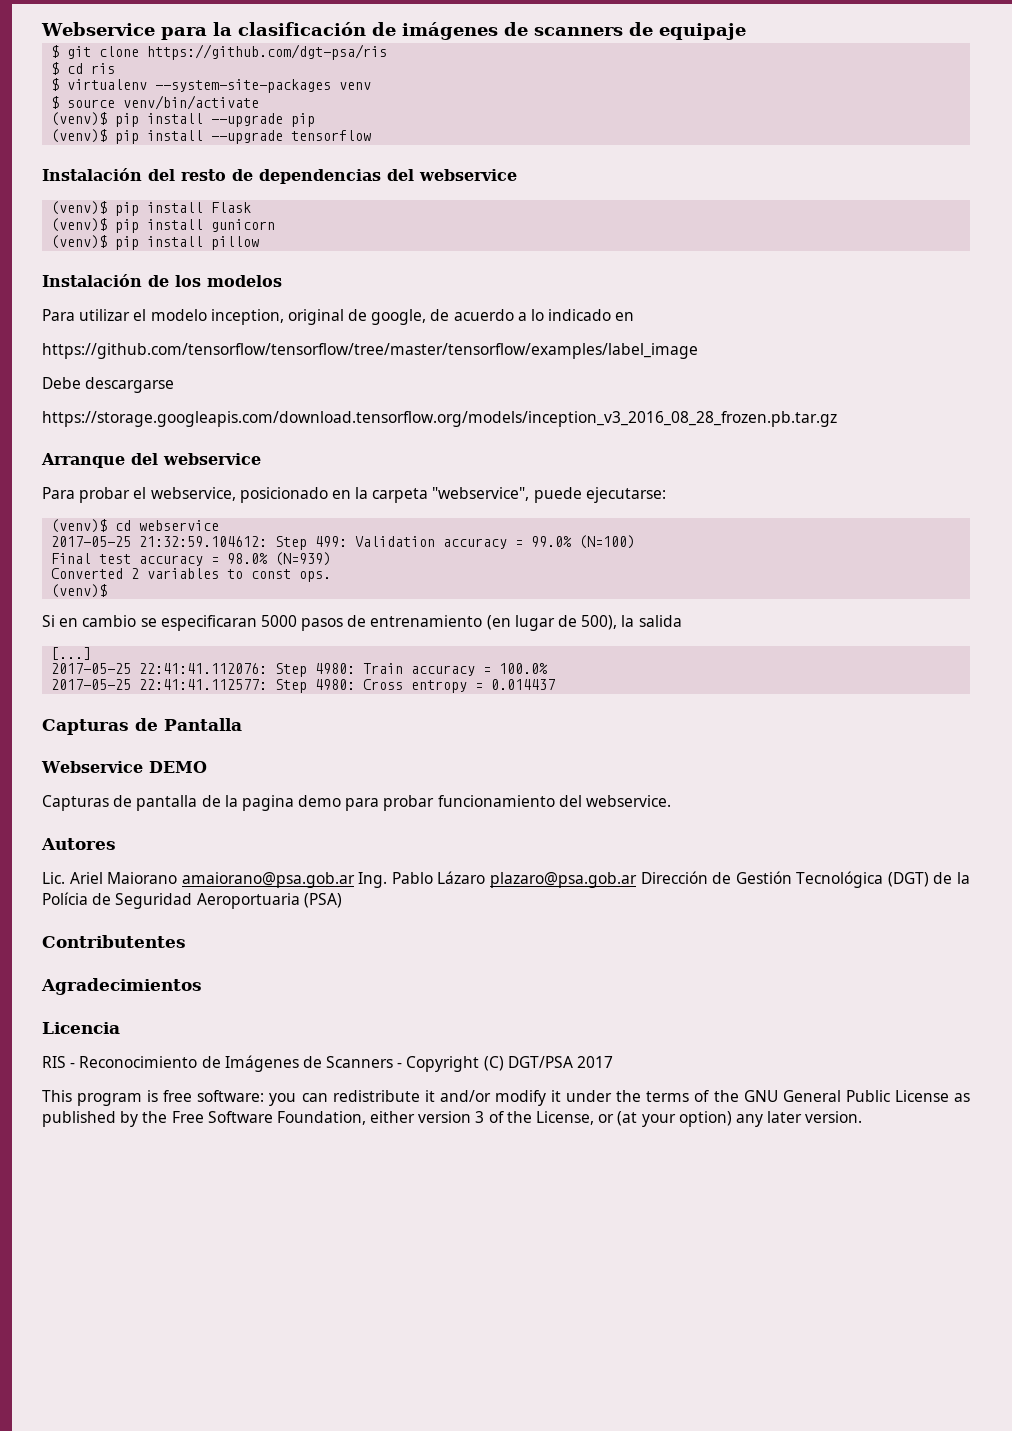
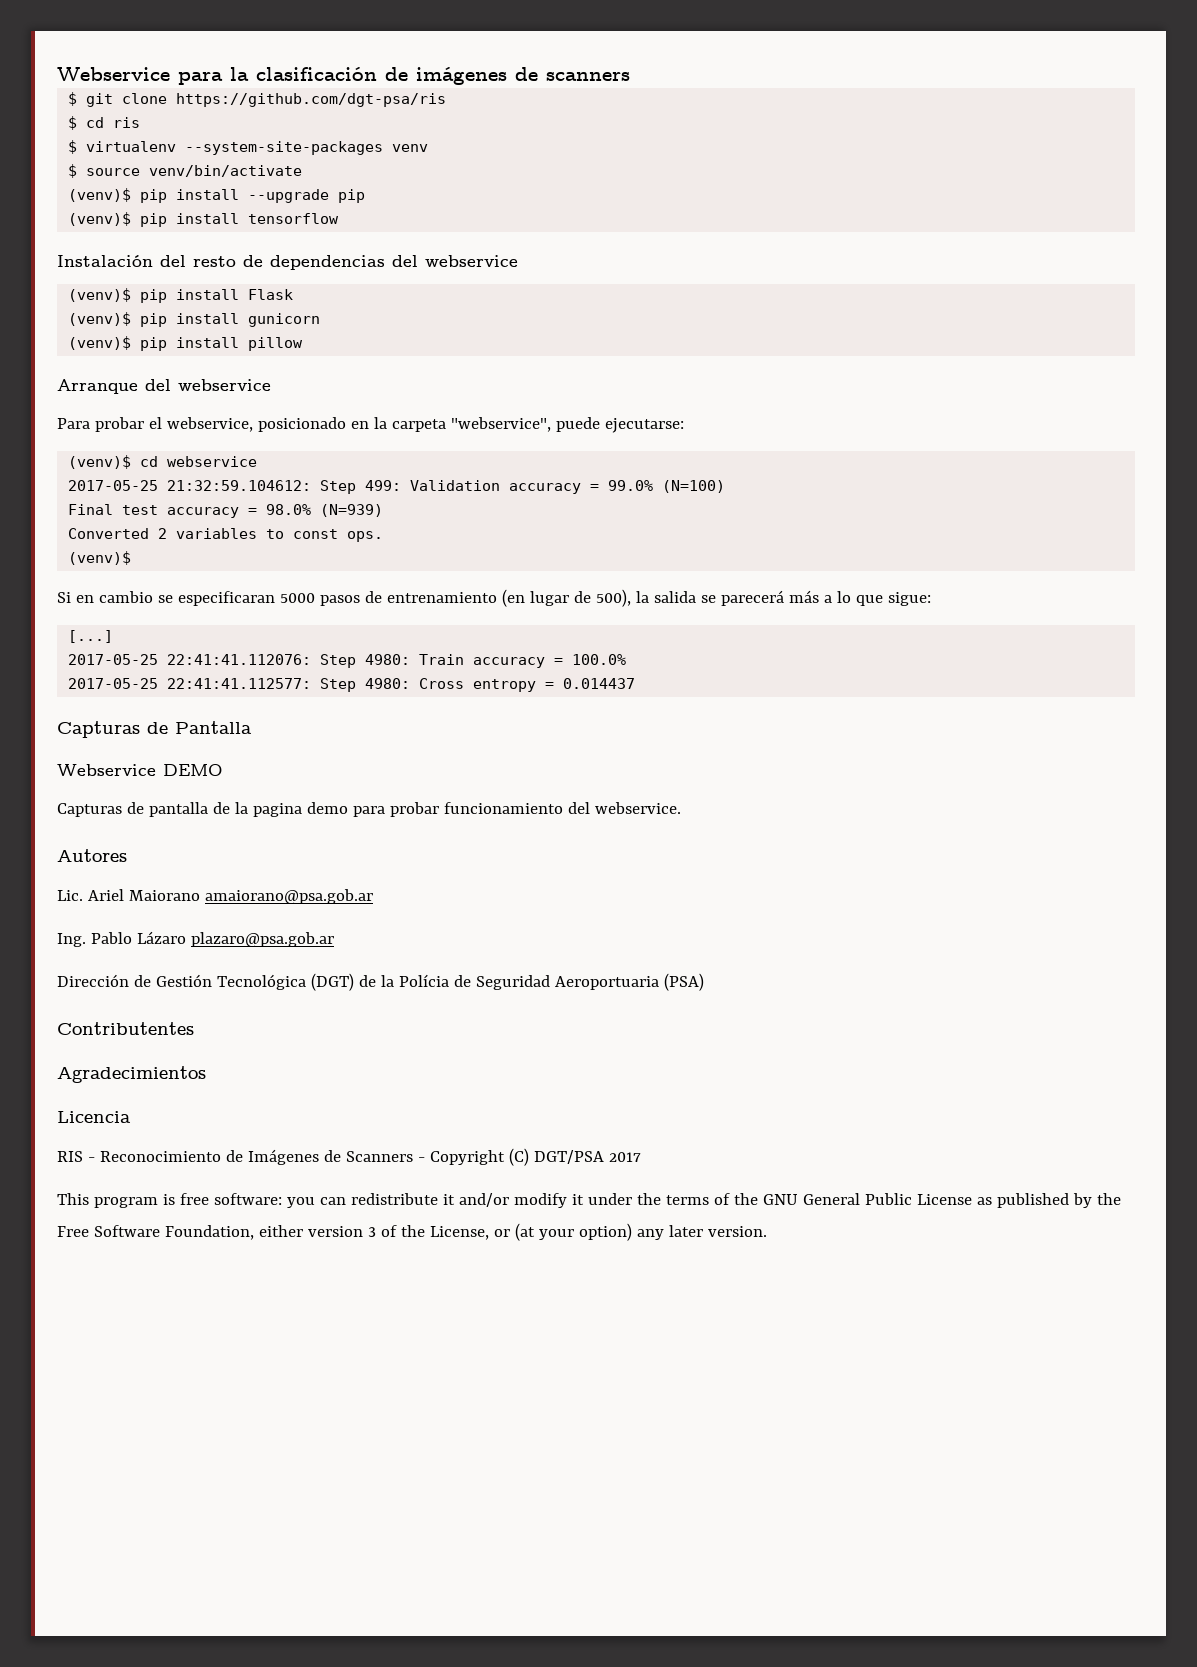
- Webservice para la clasificación de imágenes de scanners de equipaje
+ Webservice para la clasificación de imágenes de scanners
- (venv)$ pip install --upgrade tensorflow
+ (venv)$ pip install tensorflow
- Instalación de los modelos
- Para utilizar el modelo inception, original de google, de acuerdo a lo indicado en
- https://github.com/tensorflow/tensorflow/tree/master/tensorflow/examples/label_image
- Debe descargarse
- https://storage.googleapis.com/download.tensorflow.org/models/inception_v3_2016_08_28_frozen.pb.tar.gz
- Si en cambio se especificaran 5000 pasos de entrenamiento (en lugar de 500), la salida
+ Si en cambio se especificaran 5000 pasos de entrenamiento (en lugar de 500), la salida se parecerá más a lo que sigue:
- Lic. Ariel Maiorano amaiorano@psa.gob.ar Ing. Pablo Lázaro plazaro@psa.gob.ar Dirección de Gestión Tecnológica (DGT) de la Polícia de Seguridad Aeroportuaria (PSA)
+ Lic. Ariel Maiorano amaiorano@psa.gob.ar
+ Ing. Pablo Lázaro plazaro@psa.gob.ar
+ Dirección de Gestión Tecnológica (DGT) de la Polícia de Seguridad Aeroportuaria (PSA)

